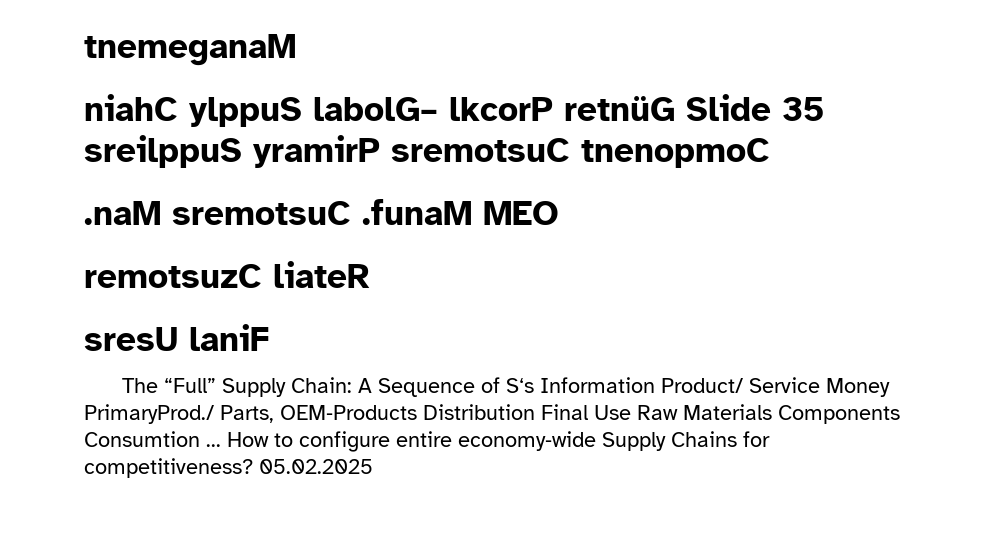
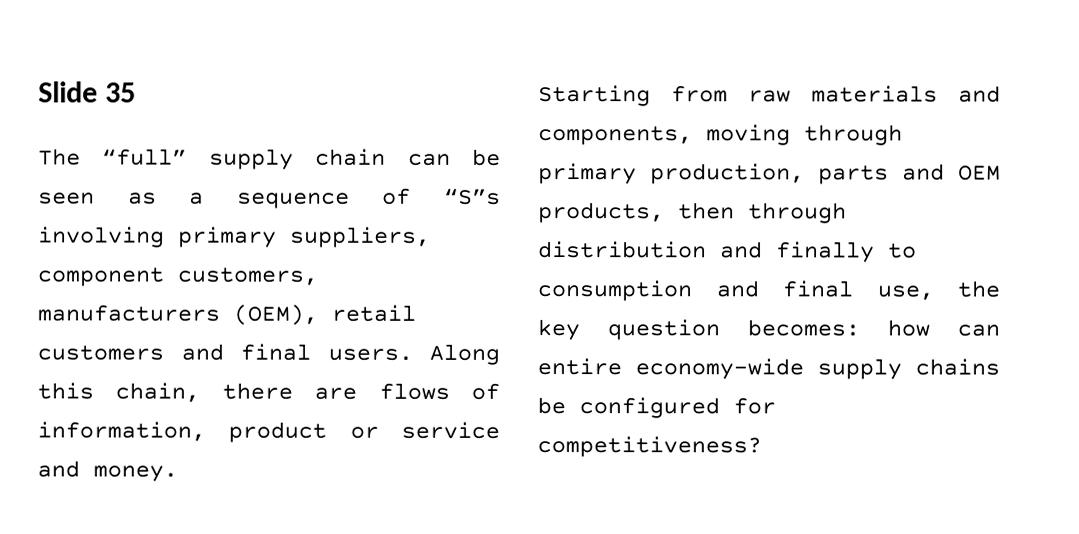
- tnemeganaM
- niahC ylppuS labolG– lkcorP retnüG Slide 35 sreilppuS yramirP sremotsuC tnenopmoC
- .naM sremotsuC .funaM MEO
- remotsuzC liateR
- sresU laniF
- The “Full” Supply Chain: A Sequence of S‘s Information Product/ Service Money PrimaryProd./ Parts, OEM‐Products Distribution Final Use Raw Materials Components Consumtion ... How to configure entire economy‐wide Supply Chains for competitiveness? 05.02.2025
+ Slide 35
+ The “full” supply chain can be seen as a sequence of “S”s involving primary suppliers, component customers, manufacturers (OEM), retail customers and final users. Along this chain, there are flows of information, product or service and money.
+ Starting from raw materials and components, moving through primary production, parts and OEM products, then through distribution and finally to consumption and final use, the key question becomes: how can entire economy-wide supply chains be configured for competitiveness?

